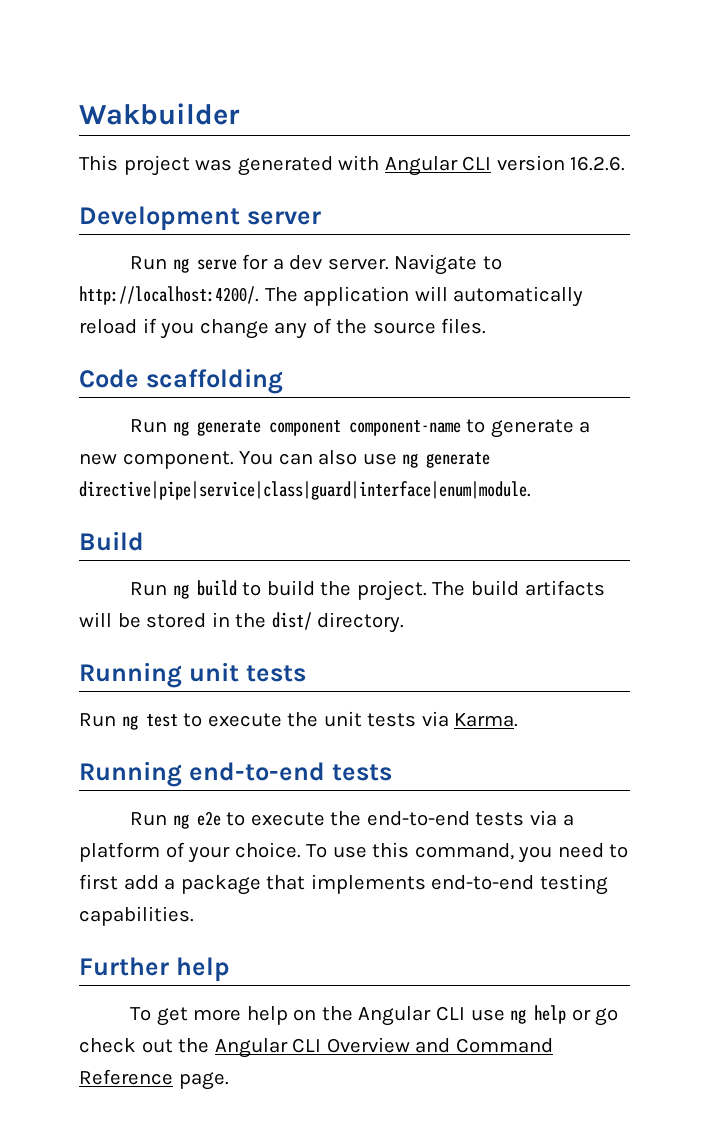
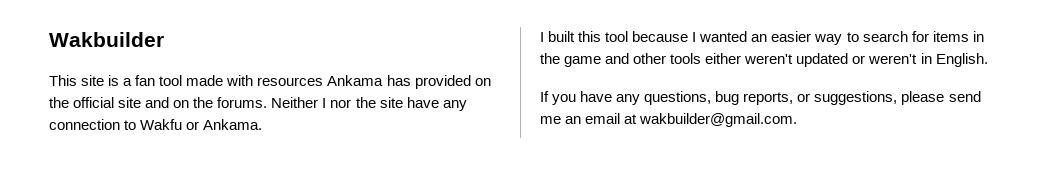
- This project was generated with Angular CLI version 16.2.6.
- Development server
- Run ng serve for a dev server. Navigate to http://localhost:4200/. The application will automatically reload if you change any of the source files.
- Code scaffolding
- Run ng generate component component-name to generate a new component. You can also use ng generate directive|pipe|service|class|guard|interface|enum|module.
- Build
- Run ng build to build the project. The build artifacts will be stored in the dist/ directory.
- Running unit tests
- Run ng test to execute the unit tests via Karma.
- Running end-to-end tests
- Run ng e2e to execute the end-to-end tests via a platform of your choice. To use this command, you need to first add a package that implements end-to-end testing capabilities.
- Further help
- To get more help on the Angular CLI use ng help or go check out the Angular CLI Overview and Command Reference page.
+ This site is a fan tool made with resources Ankama has provided on the official site and on the forums. Neither I nor the site have any connection to Wakfu or Ankama.
+ I built this tool because I wanted an easier way to search for items in the game and other tools either weren't updated or weren't in English.
+ If you have any questions, bug reports, or suggestions, please send me an email at wakbuilder@gmail.com.

